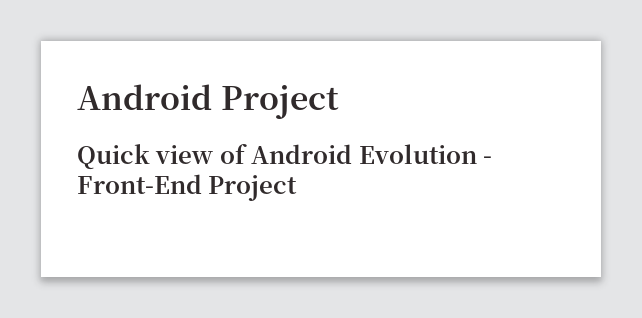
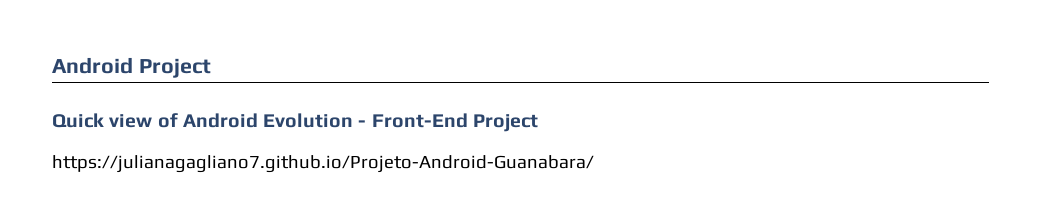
+ https://julianagagliano7.github.io/Projeto-Android-Guanabara/

